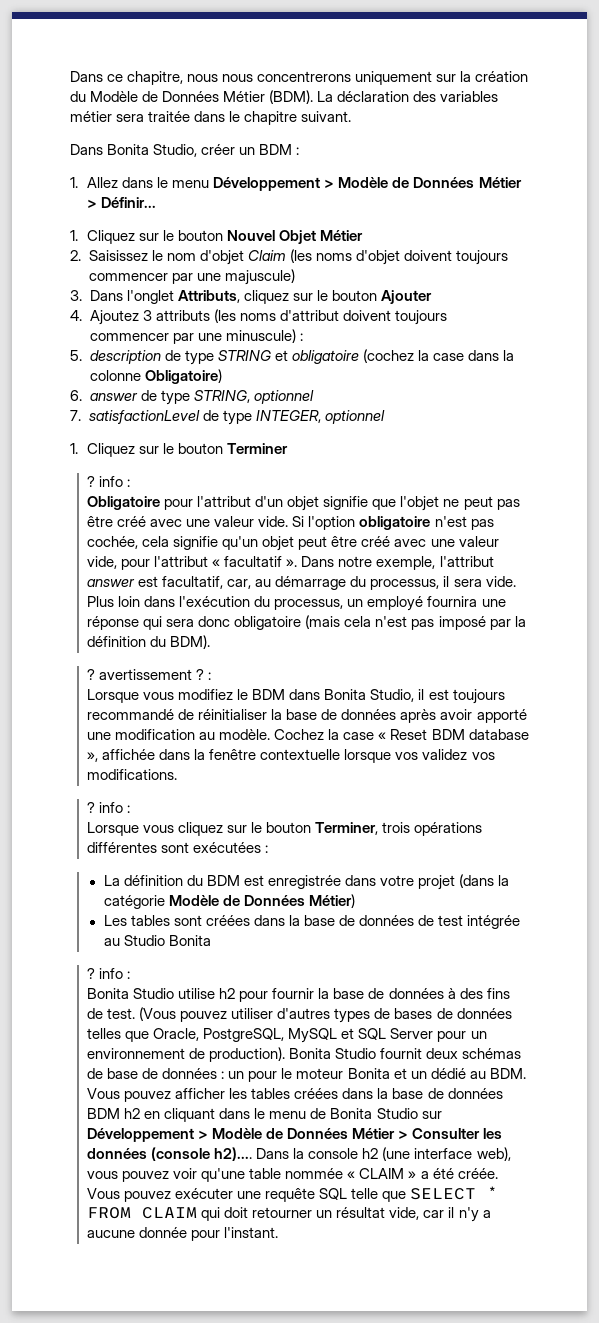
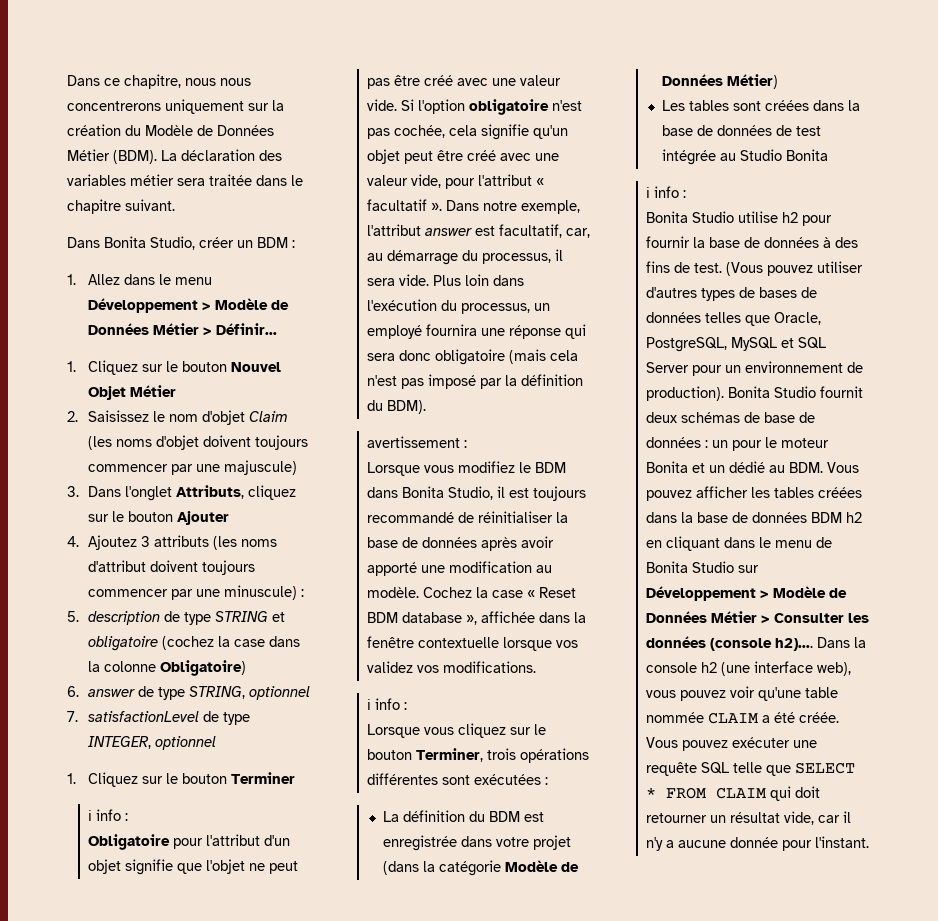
  1. Cliquez sur le bouton Terminer
- ? info :
+ ℹ info :
- ? avertissement ? :
+ avertissement :
  Cochez la case « Reset BDM database », affichée dans la fenêtre contextuelle lorsque vos validez vos modifications.
- ? info :
+ ℹ info :
  Les tables sont créées dans la base de données de test intégrée au Studio Bonita
- ? info :
+ ℹ info :
- Dans la console h2 (une interface web), vous pouvez voir qu'une table nommée « CLAIM » a été créée.
+ Dans la console h2 (une interface web), vous pouvez voir qu'une table nommée CLAIM a été créée.

